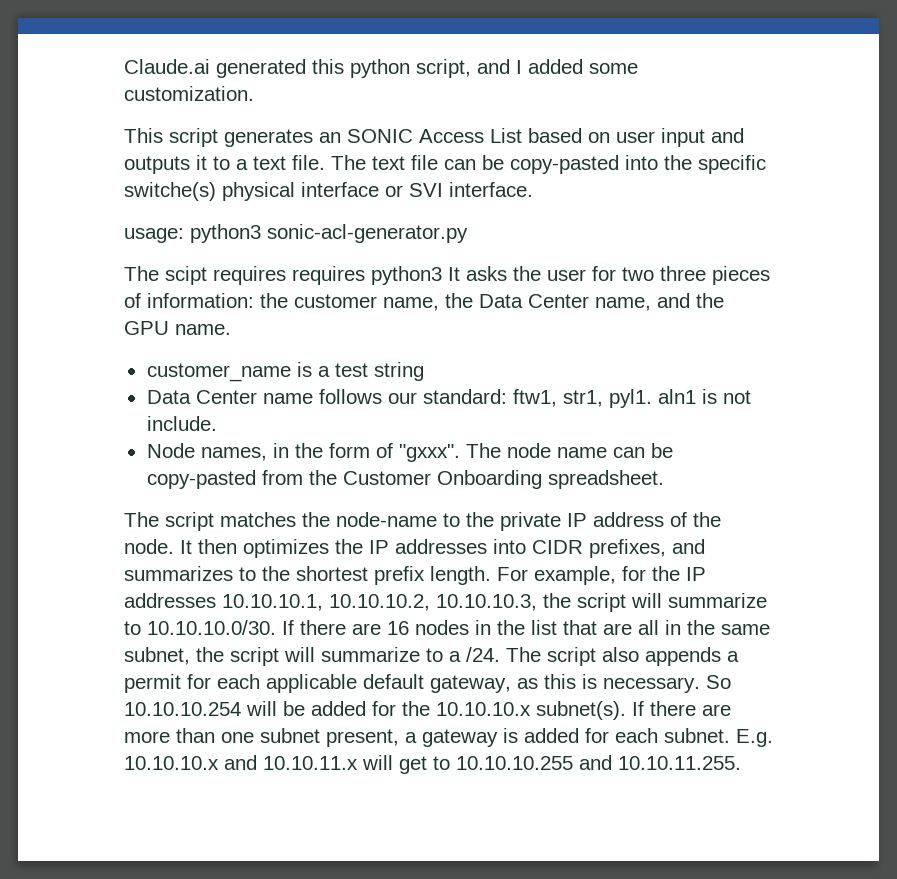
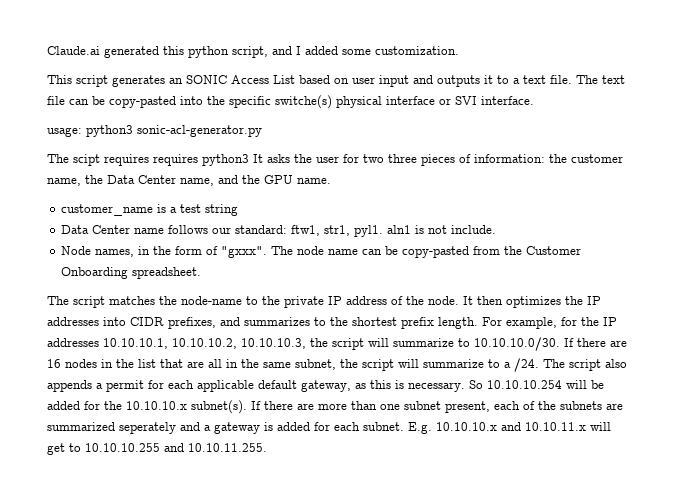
- If there are more than one subnet present, a gateway is added for each subnet.
+ If there are more than one subnet present, each of the subnets are summarized seperately and a gateway is added for each subnet.

